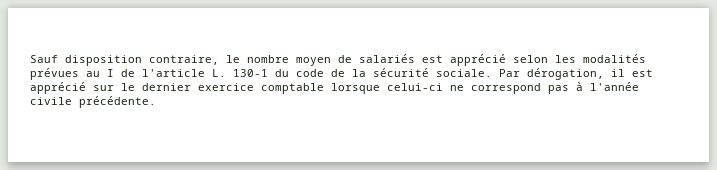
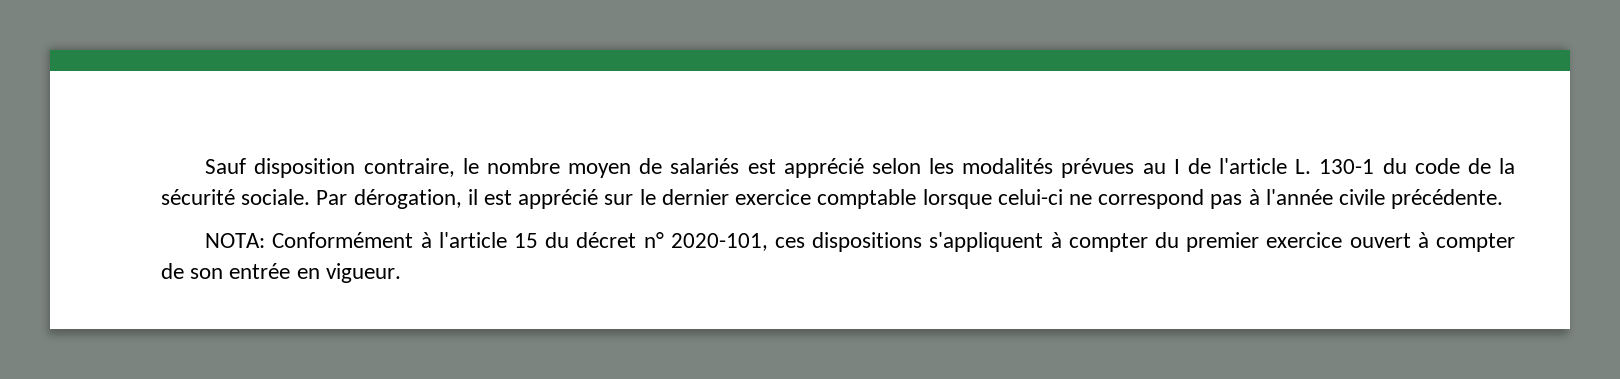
+ NOTA: Conformément à l'article 15 du décret n° 2020-101, ces dispositions s'appliquent à compter du premier exercice ouvert à compter de son entrée en vigueur.

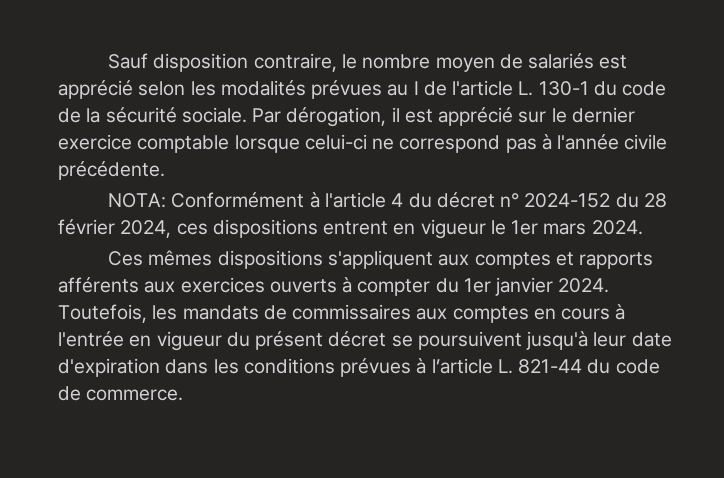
- NOTA: Conformément à l'article 15 du décret n° 2020-101, ces dispositions s'appliquent à compter du premier exercice ouvert à compter de son entrée en vigueur.
+ NOTA: Conformément à l'article 4 du décret n° 2024-152 du 28 février 2024, ces dispositions entrent en vigueur le 1er mars 2024.
+ Ces mêmes dispositions s'appliquent aux comptes et rapports afférents aux exercices ouverts à compter du 1er janvier 2024. Toutefois, les mandats de commissaires aux comptes en cours à l'entrée en vigueur du présent décret se poursuivent jusqu'à leur date d'expiration dans les conditions prévues à l’article L. 821-44 du code de commerce.

